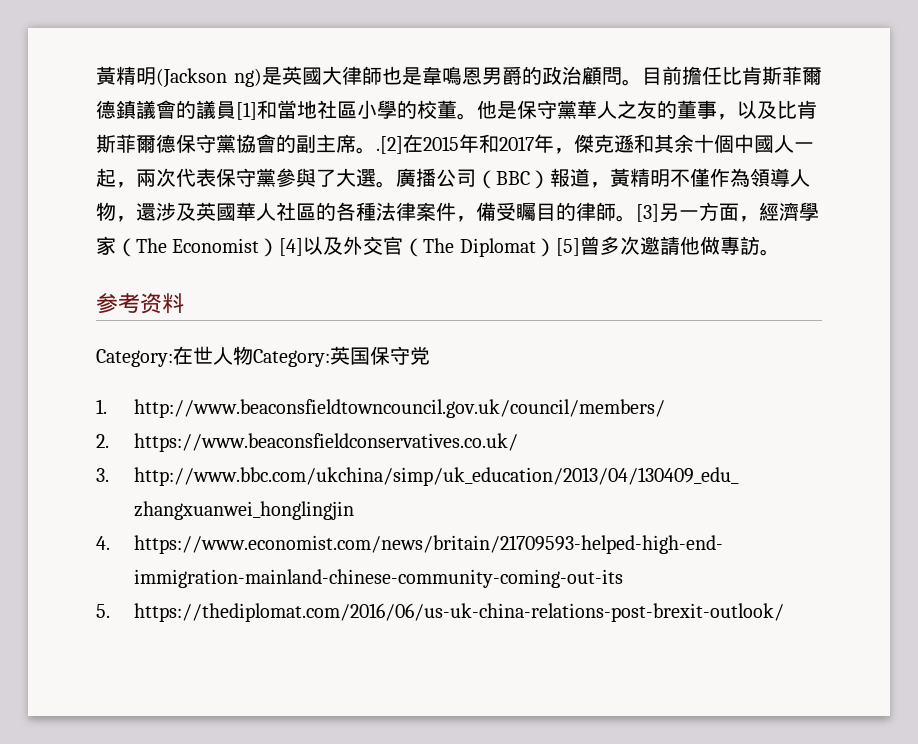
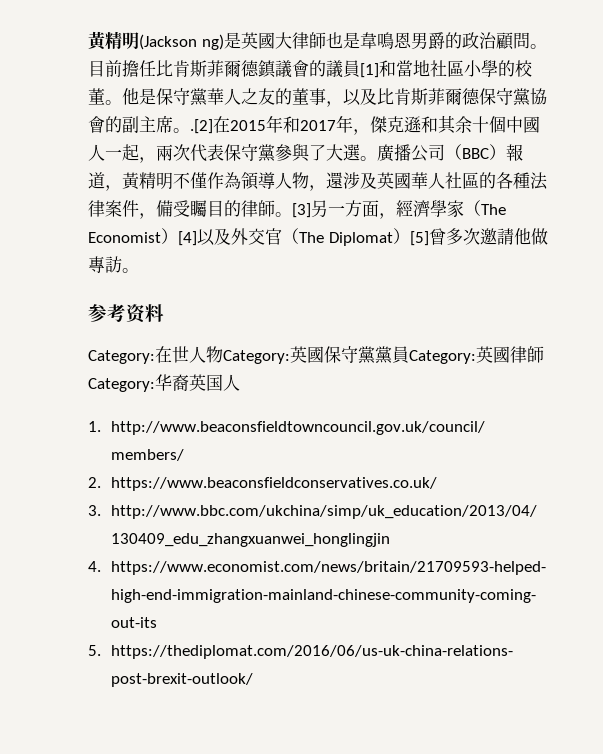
- Category:在世人物Category:英国保守党
+ Category:在世人物Category:英國保守黨黨員Category:英國律師Category:华裔英国人

